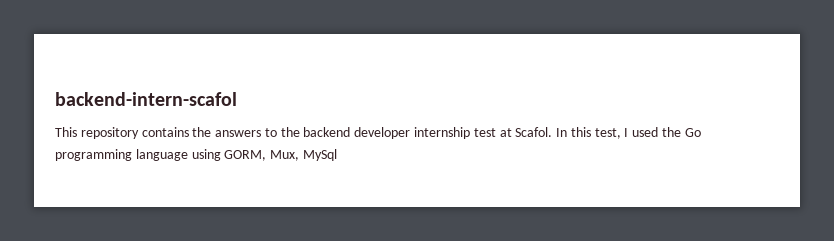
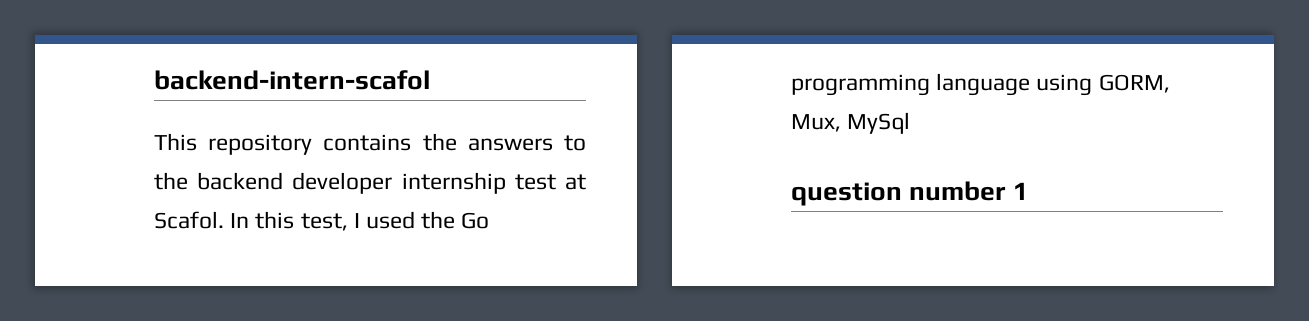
+ question number 1

